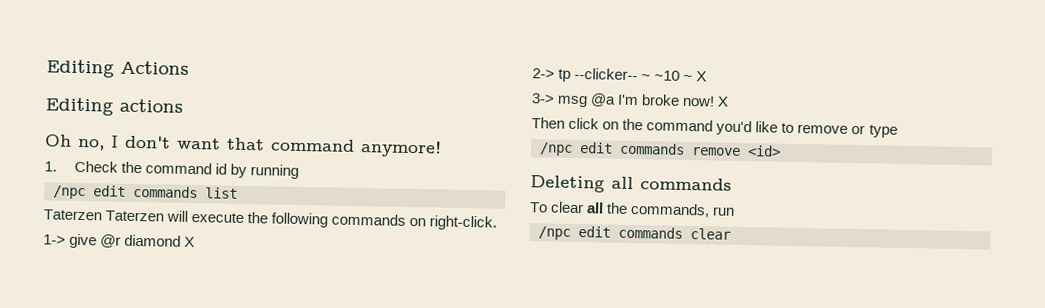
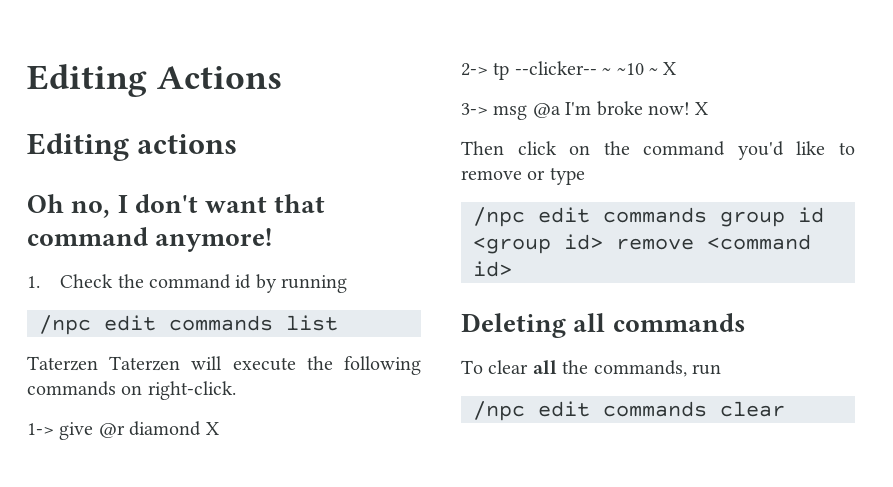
- /npc edit commands remove <id>
+ /npc edit commands group id <group id> remove <command id>

